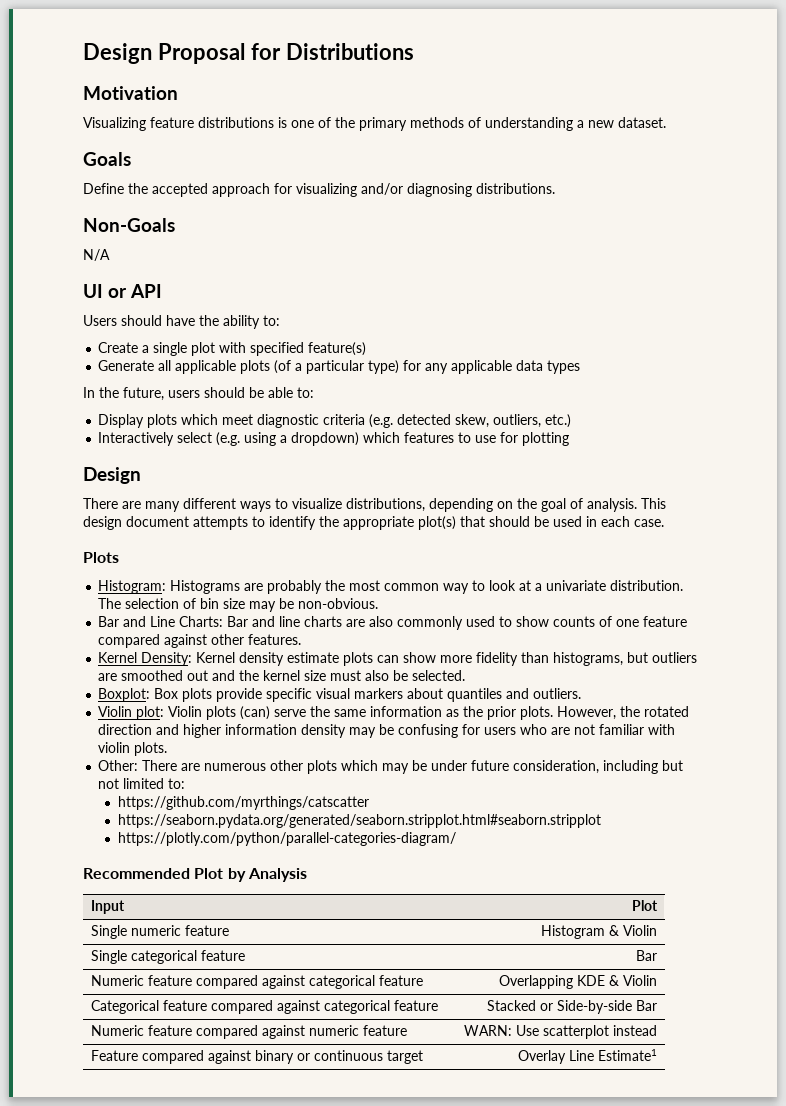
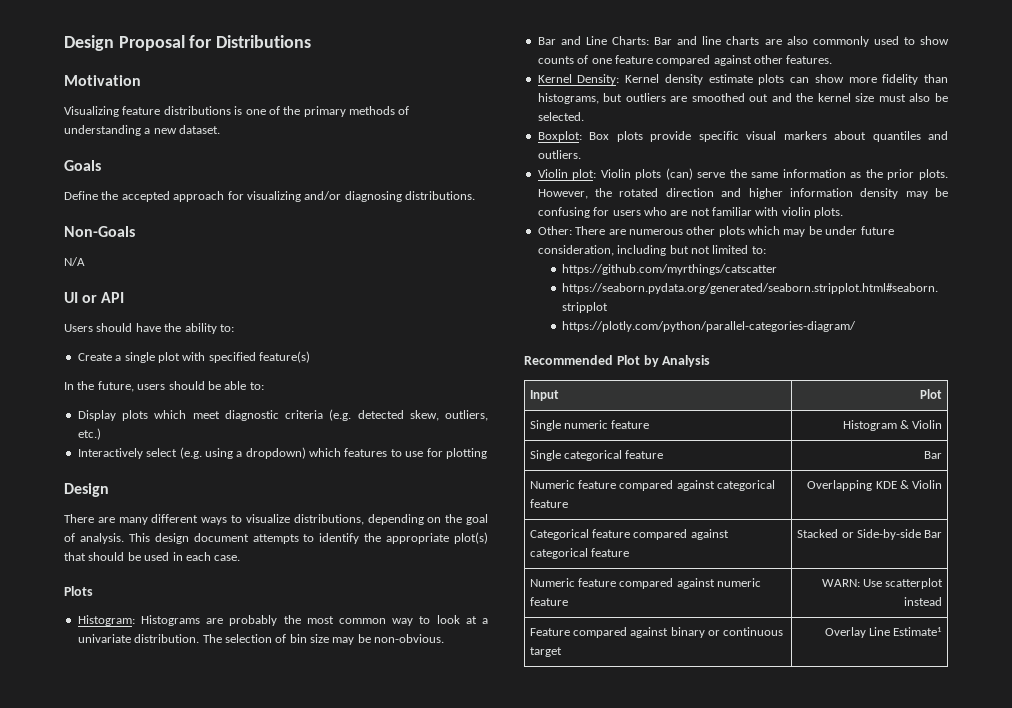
- Generate all applicable plots (of a particular type) for any applicable data types

